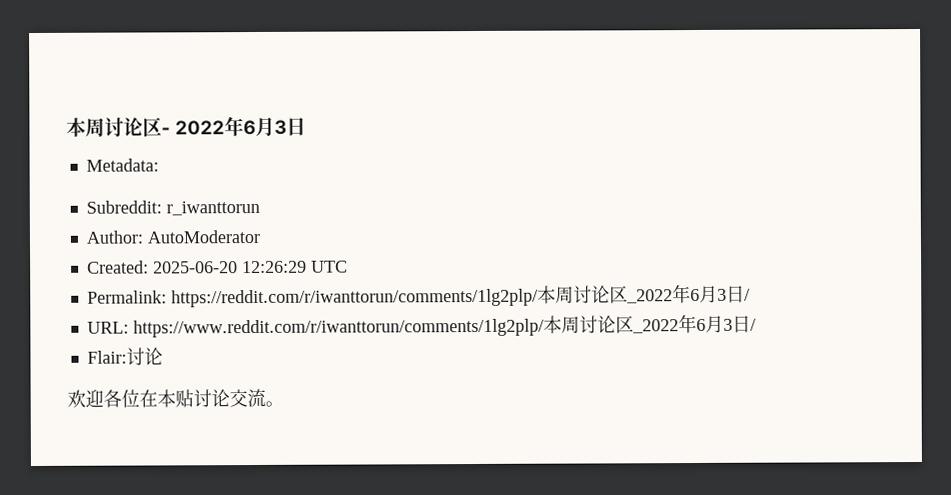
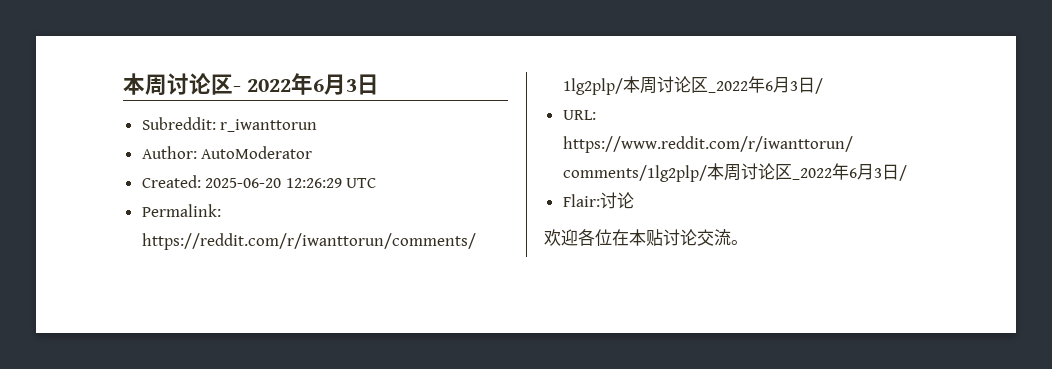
- Metadata:

